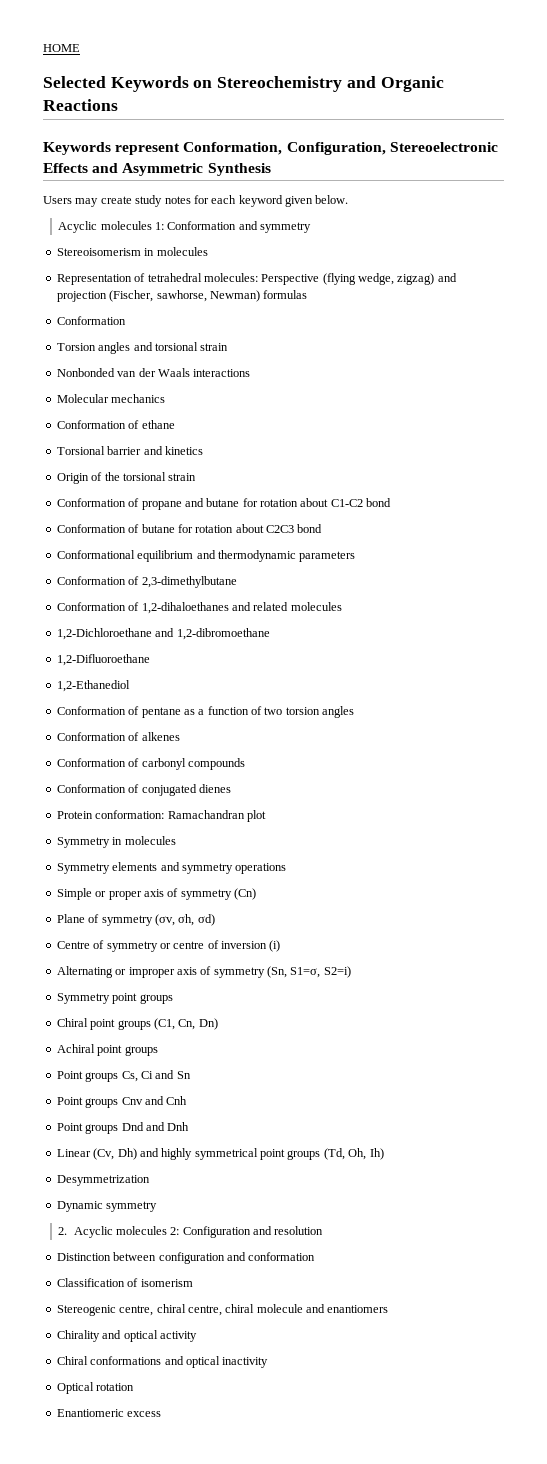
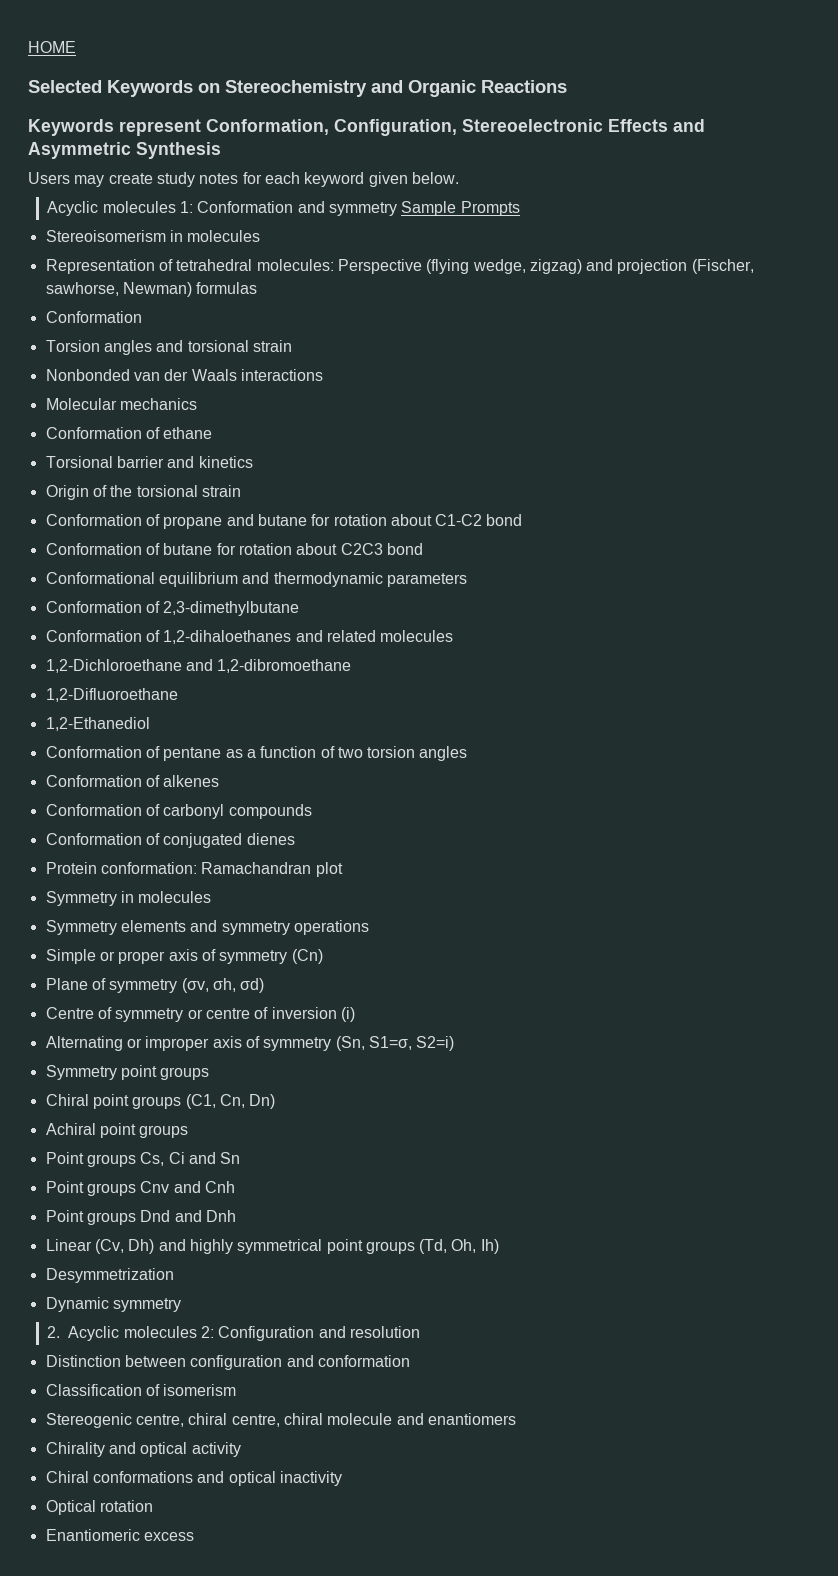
- Acyclic molecules 1: Conformation and symmetry
+ Acyclic molecules 1: Conformation and symmetry Sample Prompts

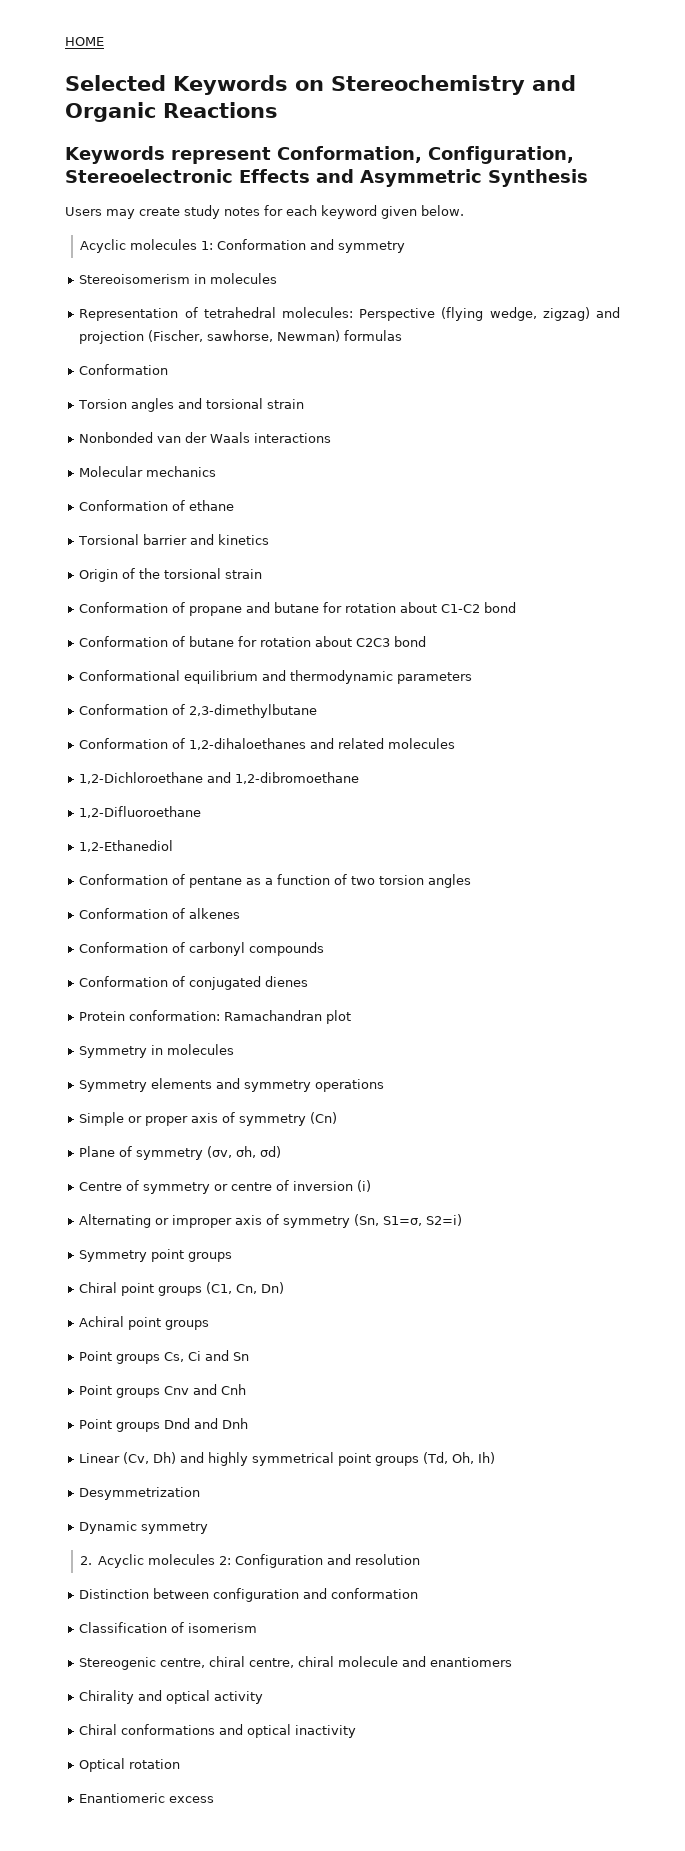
- Acyclic molecules 1: Conformation and symmetry Sample Prompts
+ Acyclic molecules 1: Conformation and symmetry

